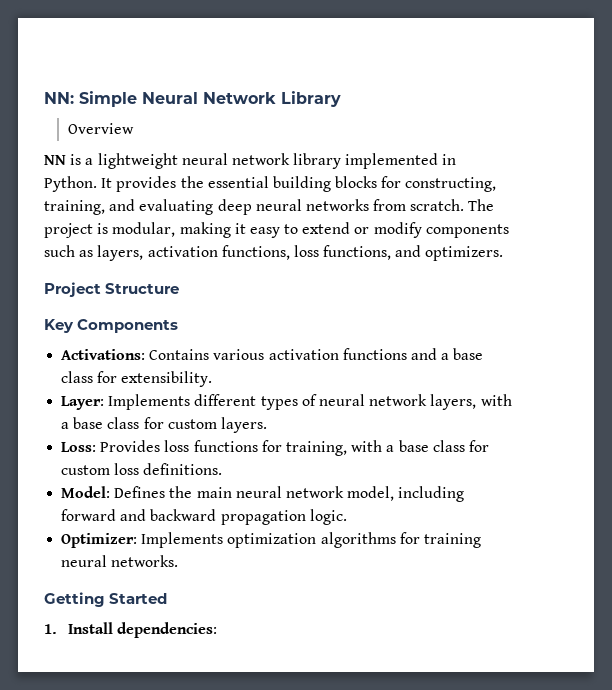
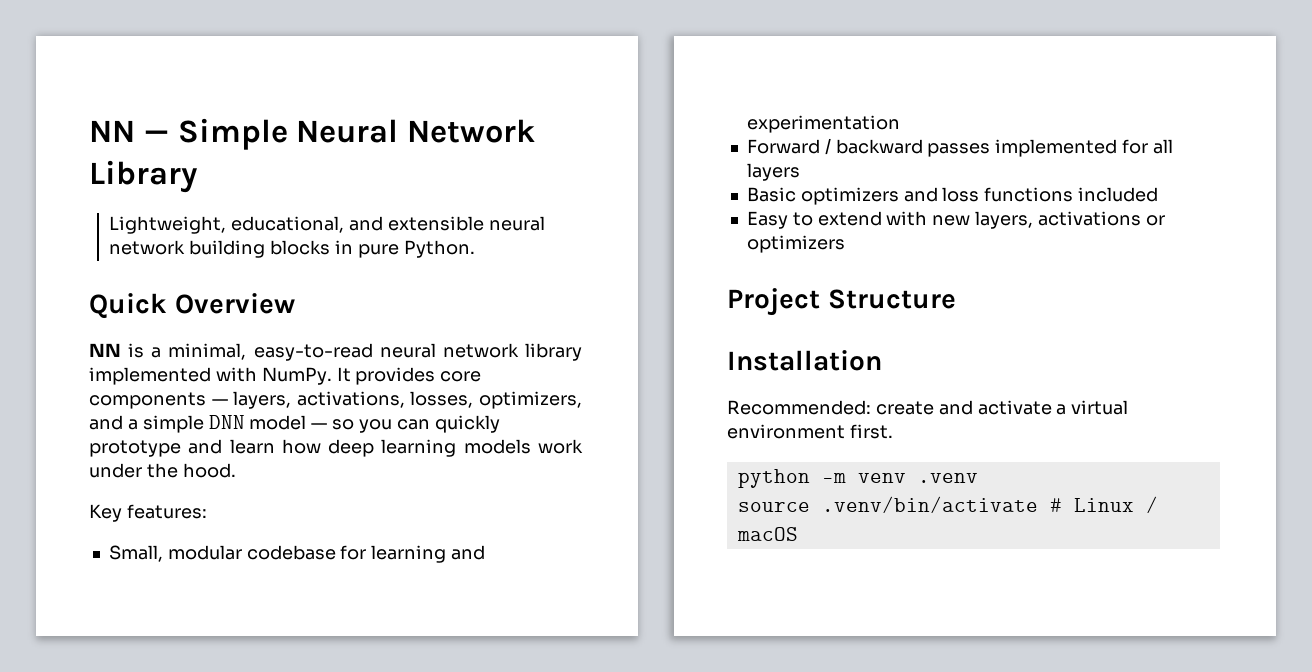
- NN: Simple Neural Network Library
+ NN — Simple Neural Network Library
- Overview
+ Lightweight, educational, and extensible neural network building blocks in pure Python.
+ Quick Overview
- NN is a lightweight neural network library implemented in Python. It provides the essential building blocks for constructing, training, and evaluating deep neural networks from scratch. The project is modular, making it easy to extend or modify components such as layers, activation functions, loss functions, and optimizers.
+ NN is a minimal, easy-to-read neural network library implemented with NumPy. It provides core components — layers, activations, losses, optimizers, and a simple DNN model — so you can quickly prototype and learn how deep learning models work under the hood.
+ Key features:
+ Small, modular codebase for learning and experimentation
+ Forward / backward passes implemented for all layers
+ Basic optimizers and loss functions included
+ Easy to extend with new layers, activations or optimizers
  Project Structure
- Key Components
- Activations: Contains various activation functions and a base class for extensibility.
- Layer: Implements different types of neural network layers, with a base class for custom layers.
- Loss: Provides loss functions for training, with a base class for custom loss definitions.
- Model: Defines the main neural network model, including forward and backward propagation logic.
- Optimizer: Implements optimization algorithms for training neural networks.
- Getting Started
- 1. Install dependencies:
+ Installation
+ Recommended: create and activate a virtual environment first.
+ python -m venv .venv
+ source .venv/bin/activate # Linux / macOS

